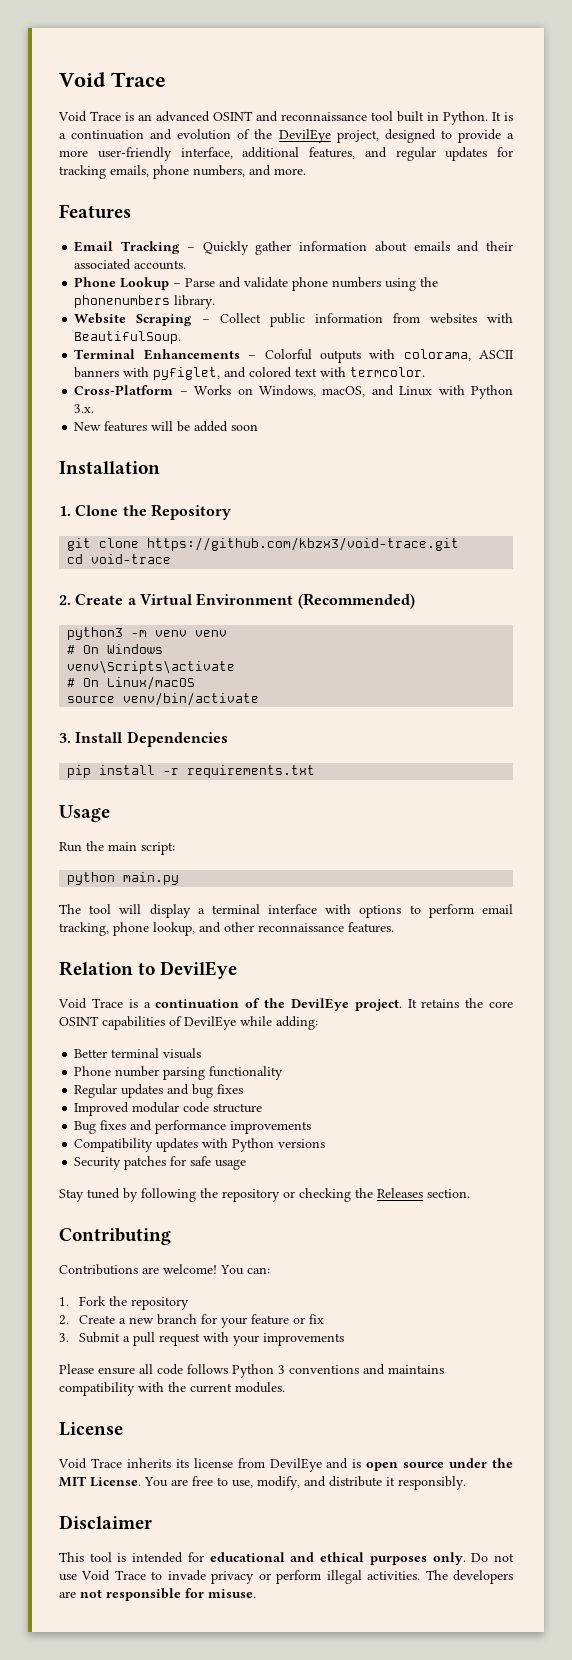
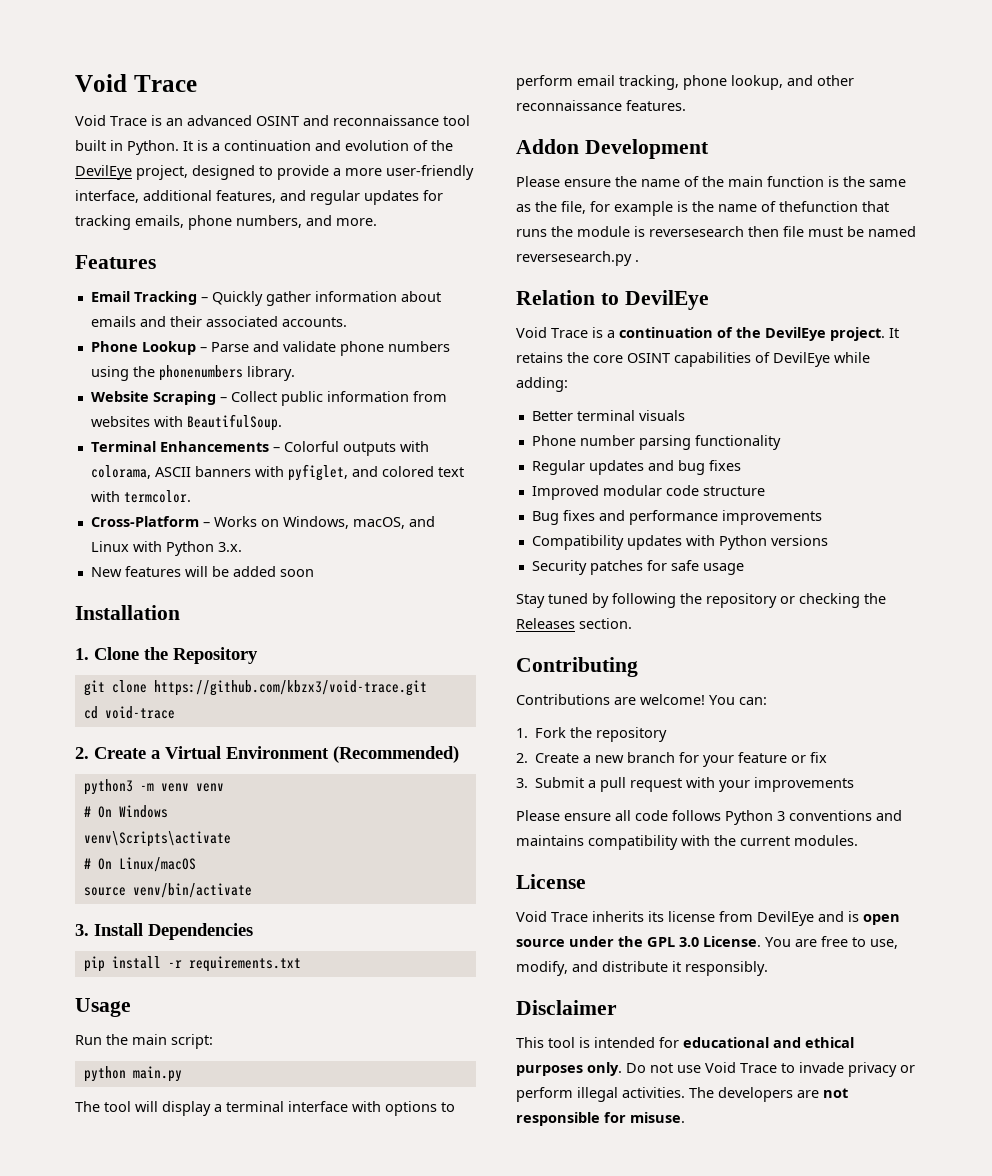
+ Addon Development
+ Please ensure the name of the main function is the same as the file, for example is the name of thefunction that runs the module is reversesearch then file must be named reversesearch.py .
- Void Trace inherits its license from DevilEye and is open source under the MIT License.
+ Void Trace inherits its license from DevilEye and is open source under the GPL 3.0 License.

